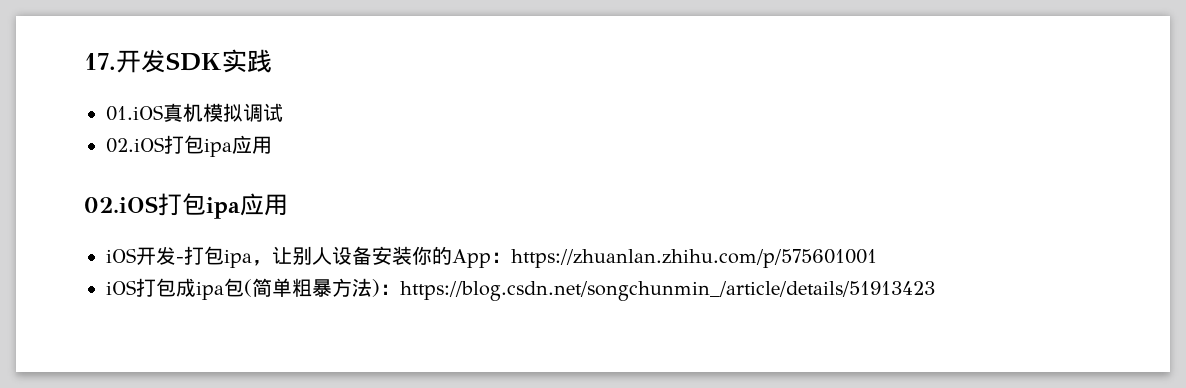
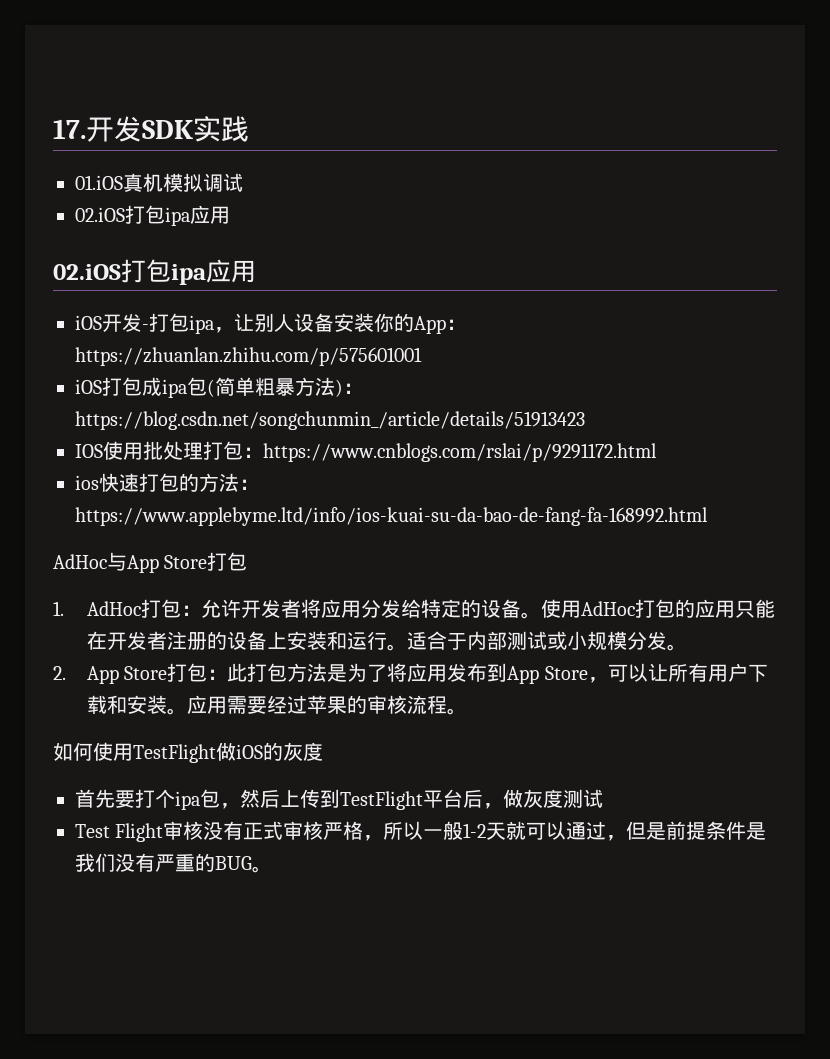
+ IOS使用批处理打包：https://www.cnblogs.com/rslai/p/9291172.html
+ ios快速打包的方法：https://www.applebyme.ltd/info/ios-kuai-su-da-bao-de-fang-fa-168992.html
+ AdHoc与App Store打包
+ 1. AdHoc打包：允许开发者将应用分发给特定的设备。使用AdHoc打包的应用只能在开发者注册的设备上安装和运行。适合于内部测试或小规模分发。
+ 2. App Store打包：此打包方法是为了将应用发布到App Store，可以让所有用户下载和安装。应用需要经过苹果的审核流程。
+ 如何使用TestFlight做iOS的灰度
+ 首先要打个ipa包，然后上传到TestFlight平台后，做灰度测试
+ Test Flight审核没有正式审核严格，所以一般1-2天就可以通过，但是前提条件是我们没有严重的BUG。

